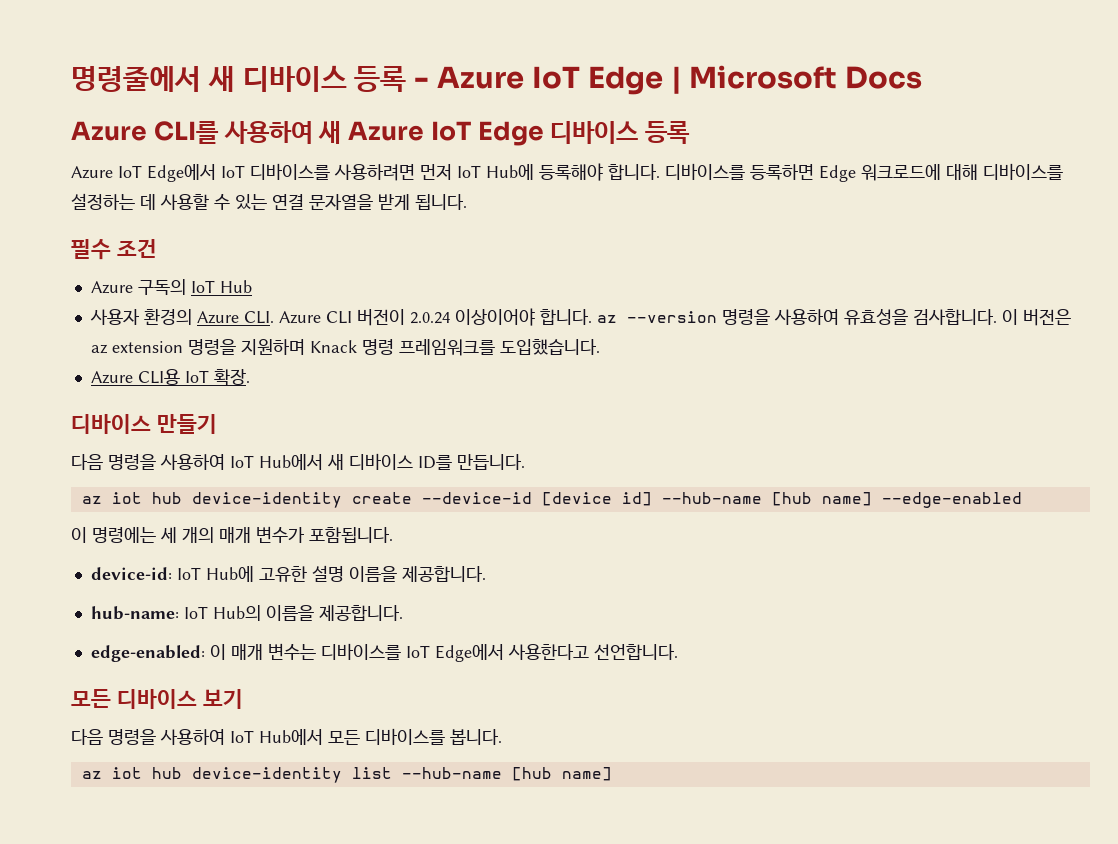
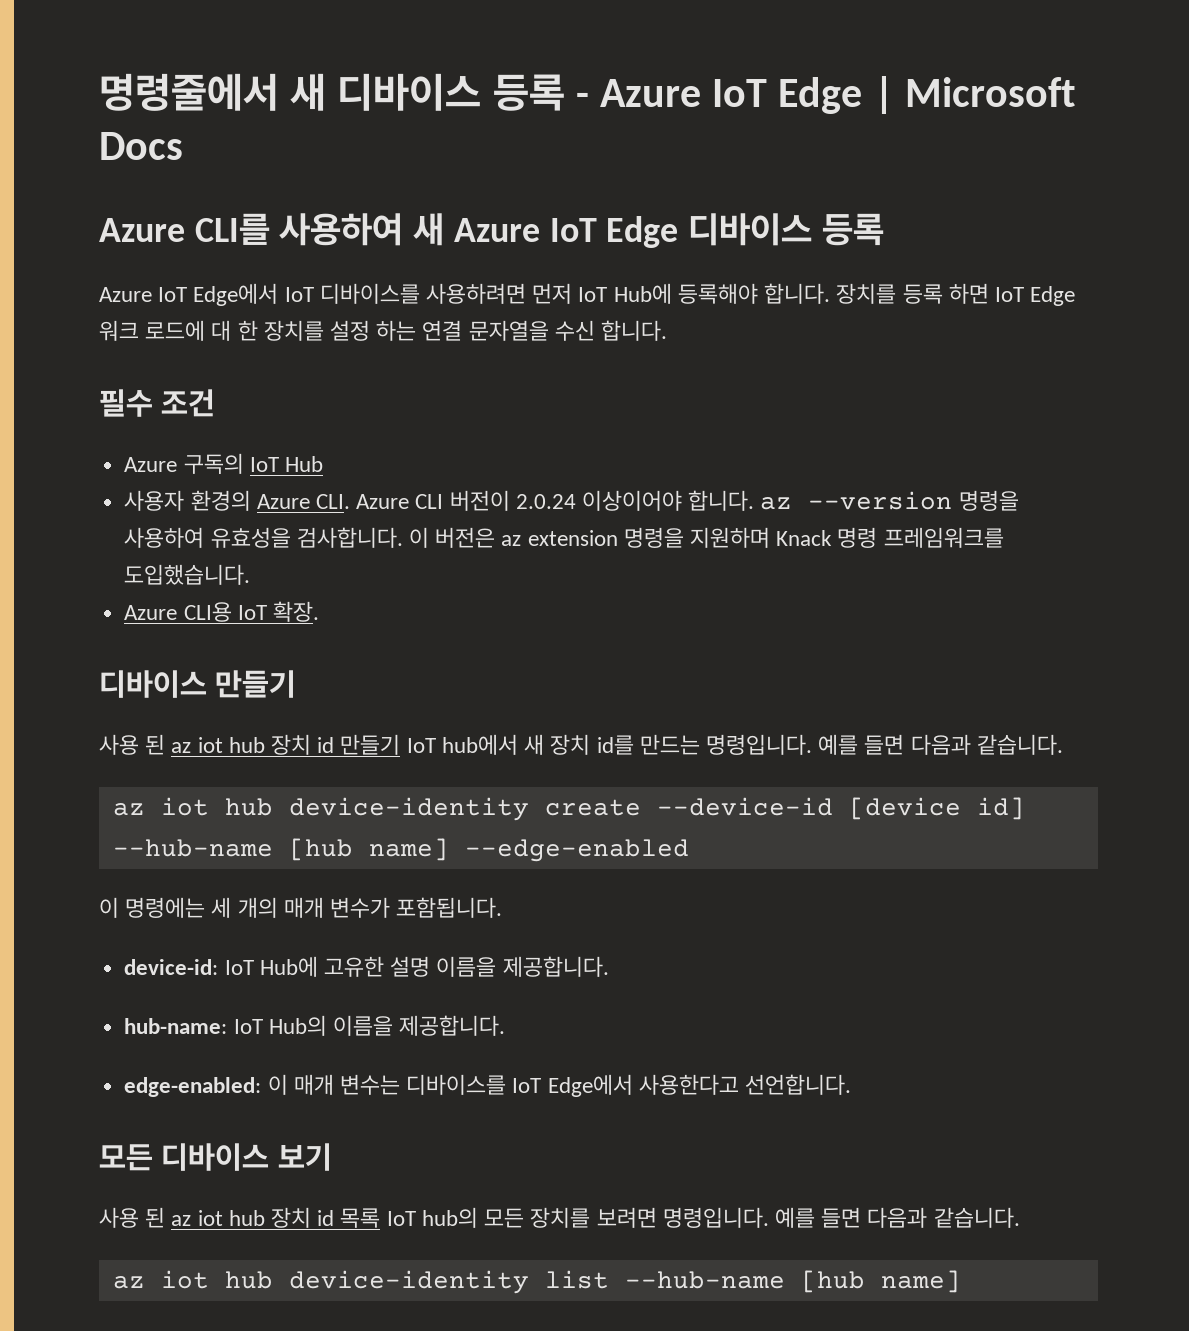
- 디바이스를 등록하면 Edge 워크로드에 대해 디바이스를 설정하는 데 사용할 수 있는 연결 문자열을 받게 됩니다.
+ 장치를 등록 하면 IoT Edge 워크 로드에 대 한 장치를 설정 하는 연결 문자열을 수신 합니다.
- 다음 명령을 사용하여 IoT Hub에서 새 디바이스 ID를 만듭니다.
+ 사용 된 az iot hub 장치 id 만들기 IoT hub에서 새 장치 id를 만드는 명령입니다. 예를 들면 다음과 같습니다.
- 다음 명령을 사용하여 IoT Hub에서 모든 디바이스를 봅니다.
+ 사용 된 az iot hub 장치 id 목록 IoT hub의 모든 장치를 보려면 명령입니다. 예를 들면 다음과 같습니다.

